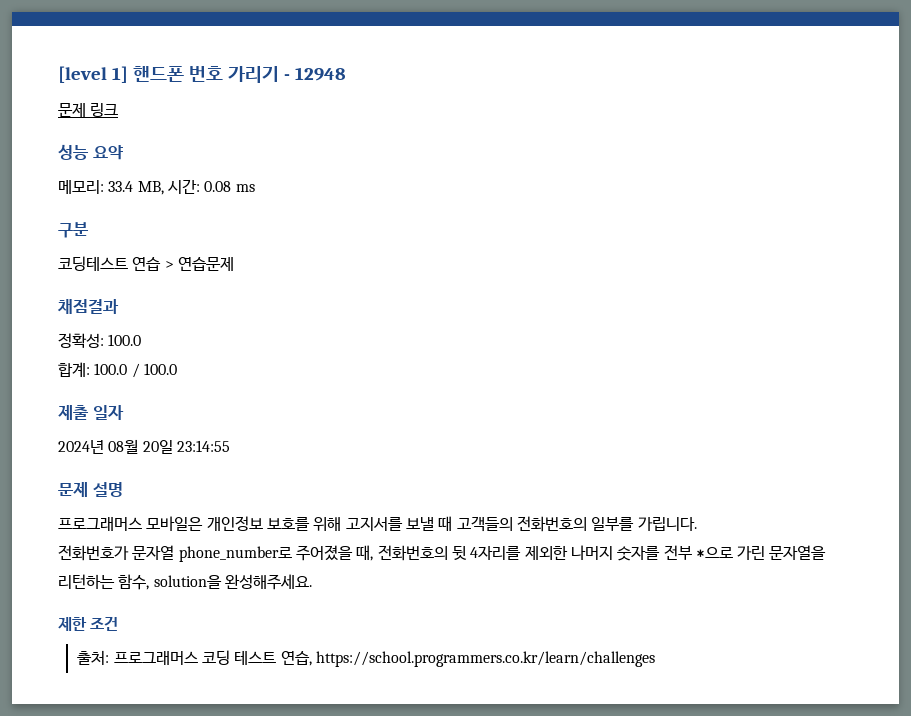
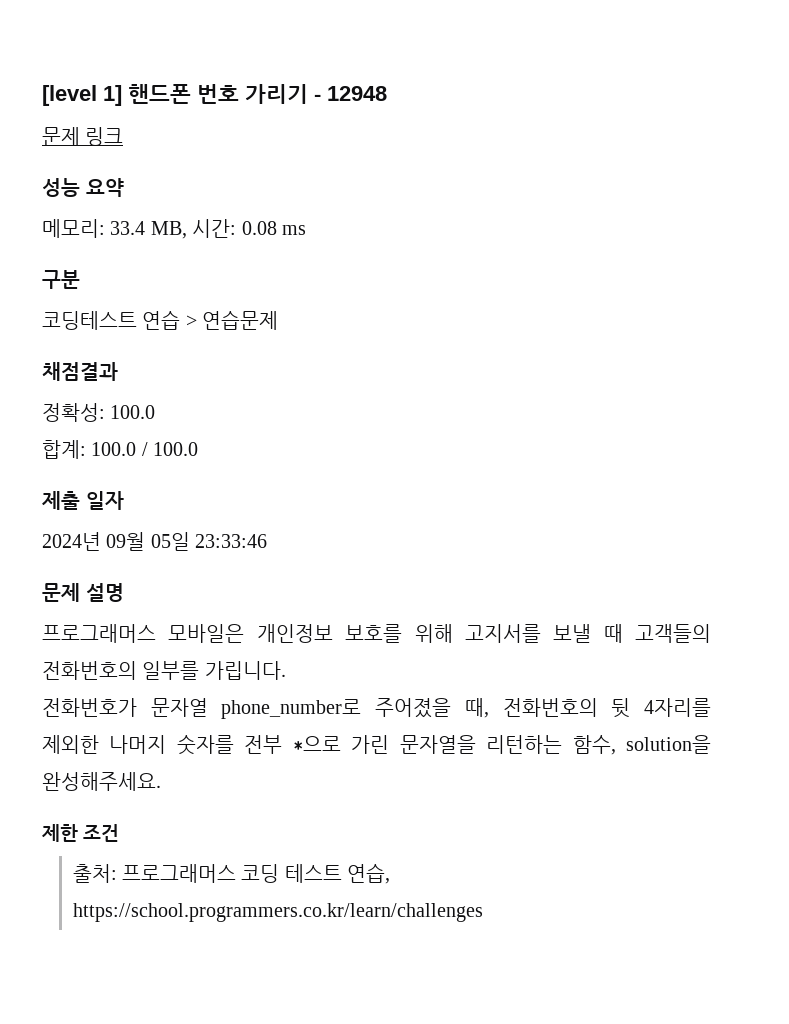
- 2024년 08월 20일 23:14:55
+ 2024년 09월 05일 23:33:46

